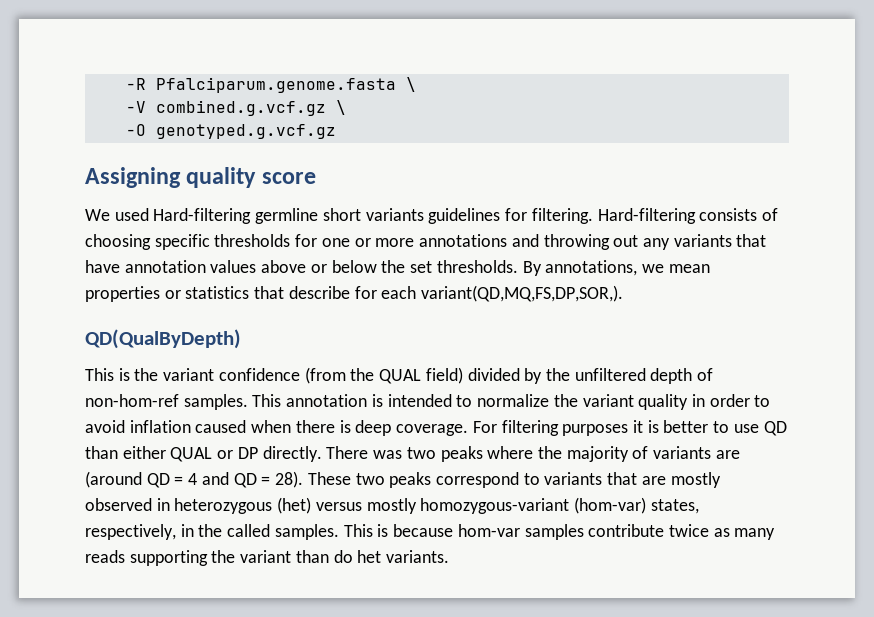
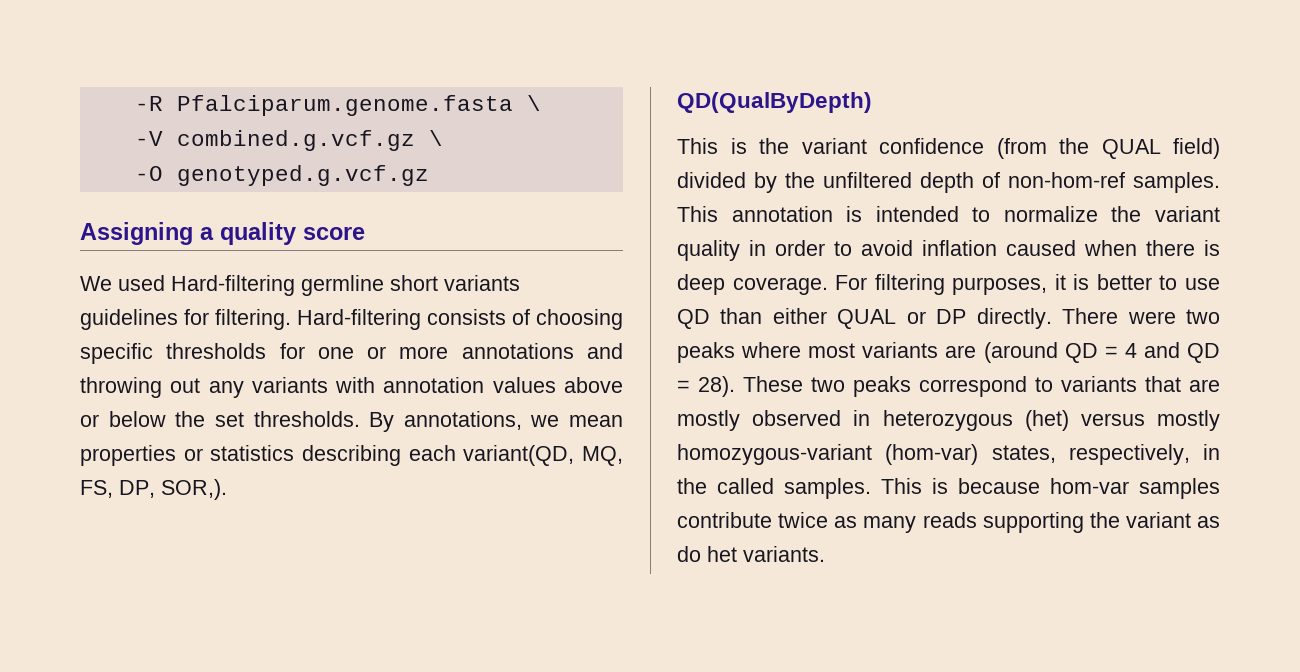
- Assigning quality score
+ Assigning a quality score
- Hard-filtering consists of choosing specific thresholds for one or more annotations and throwing out any variants that have annotation values above or below the set thresholds.
+ Hard-filtering consists of choosing specific thresholds for one or more annotations and throwing out any variants with annotation values above or below the set thresholds.
- By annotations, we mean properties or statistics that describe for each variant(QD,MQ,FS,DP,SOR,).
+ By annotations, we mean properties or statistics describing each variant(QD, MQ, FS, DP, SOR,).
- For filtering purposes it is better to use QD than either QUAL or DP directly.
+ For filtering purposes, it is better to use QD than either QUAL or DP directly.
- There was two peaks where the majority of variants are (around QD = 4 and QD = 28).
+ There were two peaks where most variants are (around QD = 4 and QD = 28).
- This is because hom-var samples contribute twice as many reads supporting the variant than do het variants.
+ This is because hom-var samples contribute twice as many reads supporting the variant as do het variants.

